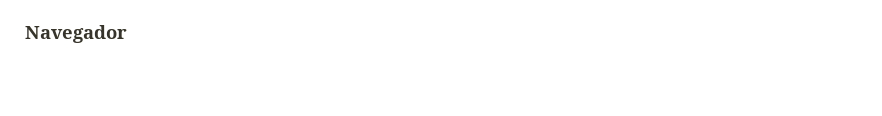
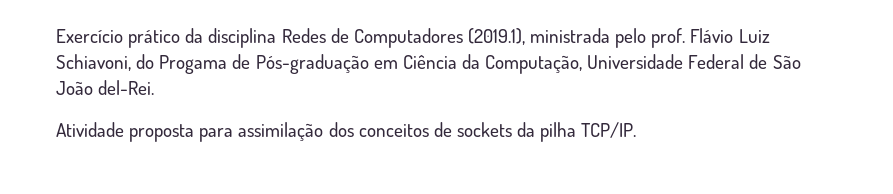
- Navegador
+ Exercício prático da disciplina Redes de Computadores (2019.1), ministrada pelo prof. Flávio Luiz Schiavoni, do Progama de Pós-graduação em Ciência da Computação, Universidade Federal de São João del-Rei.
+ Atividade proposta para assimilação dos conceitos de sockets da pilha TCP/IP.

